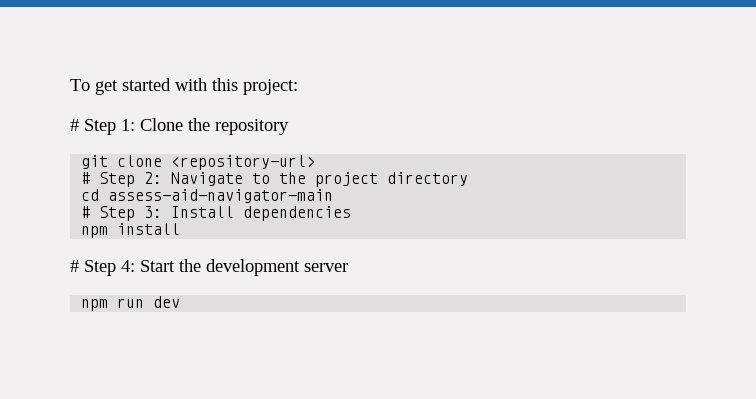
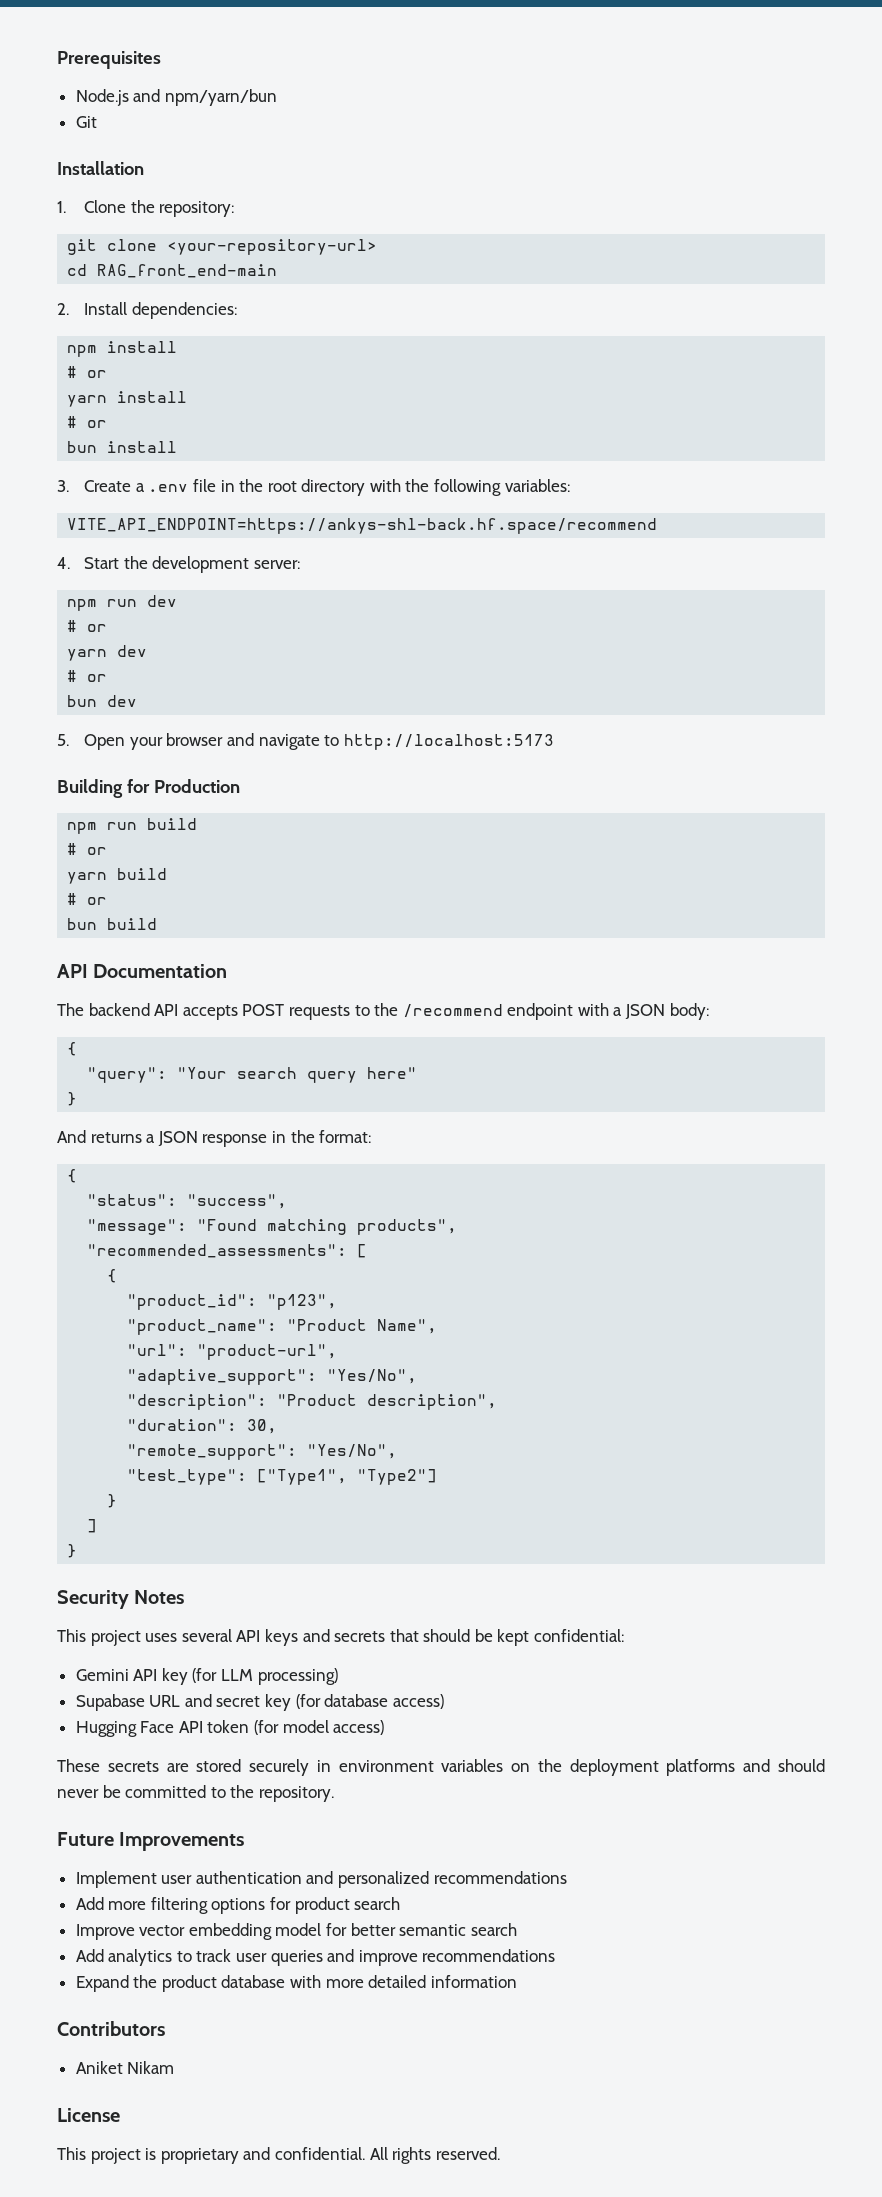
- To get started with this project:
- # Step 1: Clone the repository
+ Prerequisites
+ Node.js and npm/yarn/bun
+ Git
+ Installation
+ 1. Clone the repository:
- git clone <repository-url>
- # Step 2: Navigate to the project directory
- cd assess-aid-navigator-main
- # Step 3: Install dependencies
+ git clone <your-repository-url>
+ cd RAG_front_end-main
+ 2. Install dependencies:
  npm install
- # Step 4: Start the development server
+ # or
+ yarn install
+ # or
+ bun install
+ 3. Create a .env file in the root directory with the following variables:
+ VITE_API_ENDPOINT=https://ankys-shl-back.hf.space/recommend
+ 4. Start the development server:
  npm run dev
+ # or
+ yarn dev
+ # or
+ bun dev
+ 5. Open your browser and navigate to http://localhost:5173
+ Building for Production
+ npm run build
+ # or
+ yarn build
+ # or
+ bun build
+ API Documentation
+ The backend API accepts POST requests to the /recommend endpoint with a JSON body:
+ {
+ "query": "Your search query here"
+ }
+ And returns a JSON response in the format:
+ {
+ "status": "success",
+ "message": "Found matching products",
+ "recommended_assessments": [
+ {
+ "product_id": "p123",
+ "product_name": "Product Name",
+ "url": "product-url",
+ "adaptive_support": "Yes/No",
+ "description": "Product description",
+ "duration": 30,
+ "remote_support": "Yes/No",
+ "test_type": ["Type1", "Type2"]
+ }
+ ]
+ }
+ Security Notes
+ This project uses several API keys and secrets that should be kept confidential:
+ Gemini API key (for LLM processing)
+ Supabase URL and secret key (for database access)
+ Hugging Face API token (for model access)
+ These secrets are stored securely in environment variables on the deployment platforms and should never be committed to the repository.
+ Future Improvements
+ Implement user authentication and personalized recommendations
+ Add more filtering options for product search
+ Improve vector embedding model for better semantic search
+ Add analytics to track user queries and improve recommendations
+ Expand the product database with more detailed information
+ Contributors
+ Aniket Nikam
+ License
+ This project is proprietary and confidential. All rights reserved.

